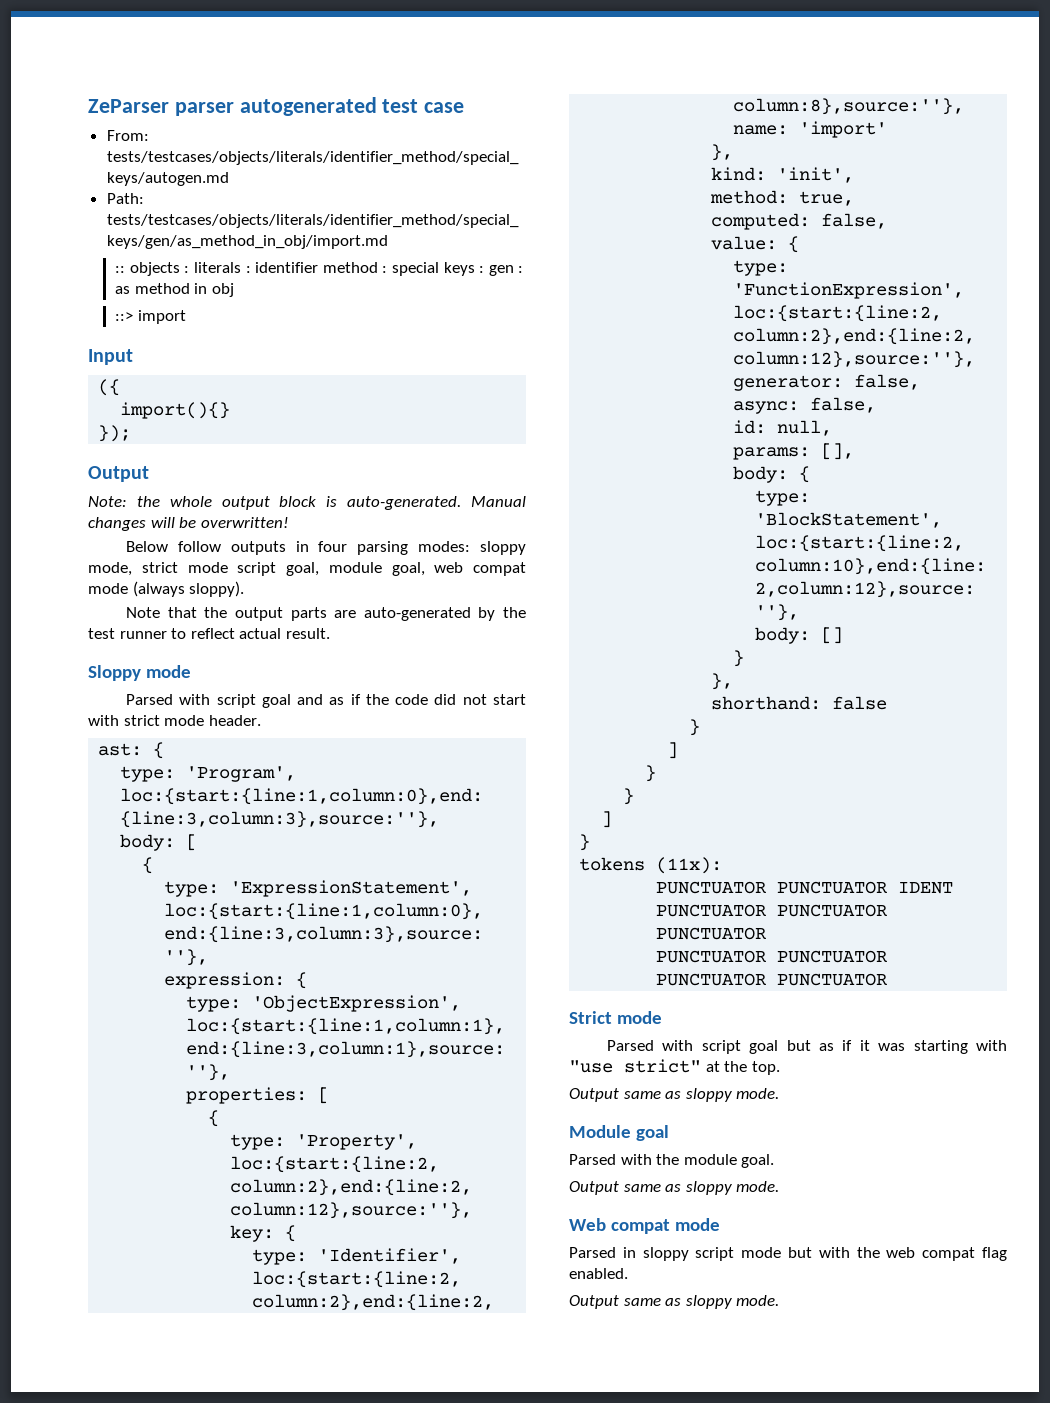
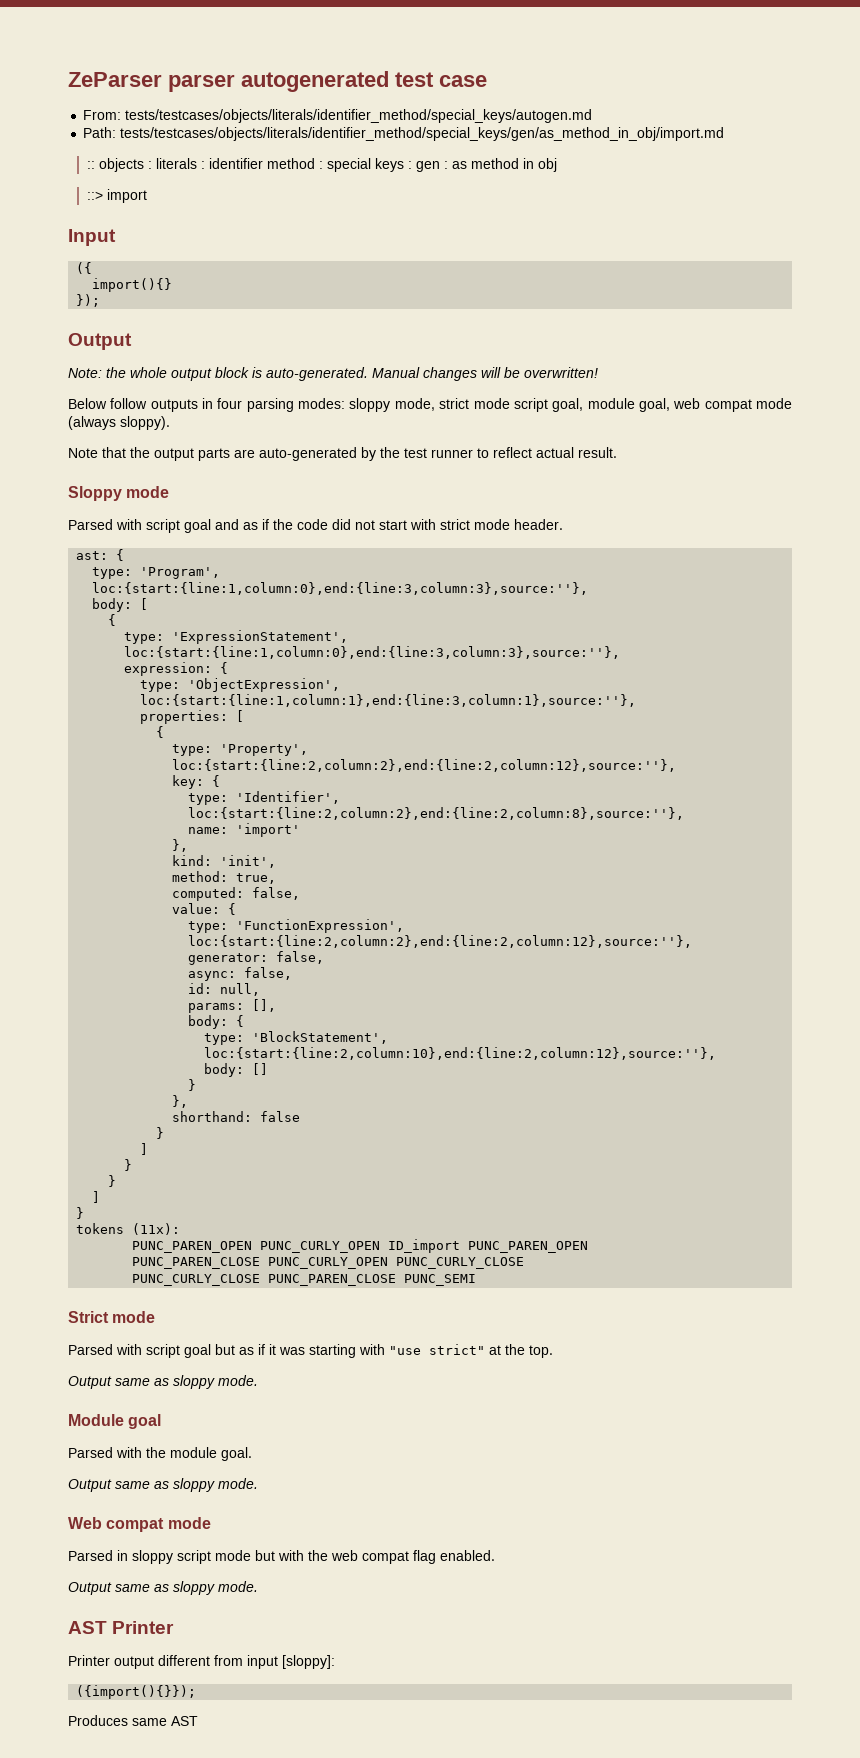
- PUNCTUATOR PUNCTUATOR IDENT PUNCTUATOR PUNCTUATOR PUNCTUATOR
- PUNCTUATOR PUNCTUATOR PUNCTUATOR PUNCTUATOR
+ PUNC_PAREN_OPEN PUNC_CURLY_OPEN ID_import PUNC_PAREN_OPEN
+ PUNC_PAREN_CLOSE PUNC_CURLY_OPEN PUNC_CURLY_CLOSE
+ PUNC_CURLY_CLOSE PUNC_PAREN_CLOSE PUNC_SEMI
+ AST Printer
+ Printer output different from input [sloppy]:
+ ({import(){}});
+ Produces same AST

